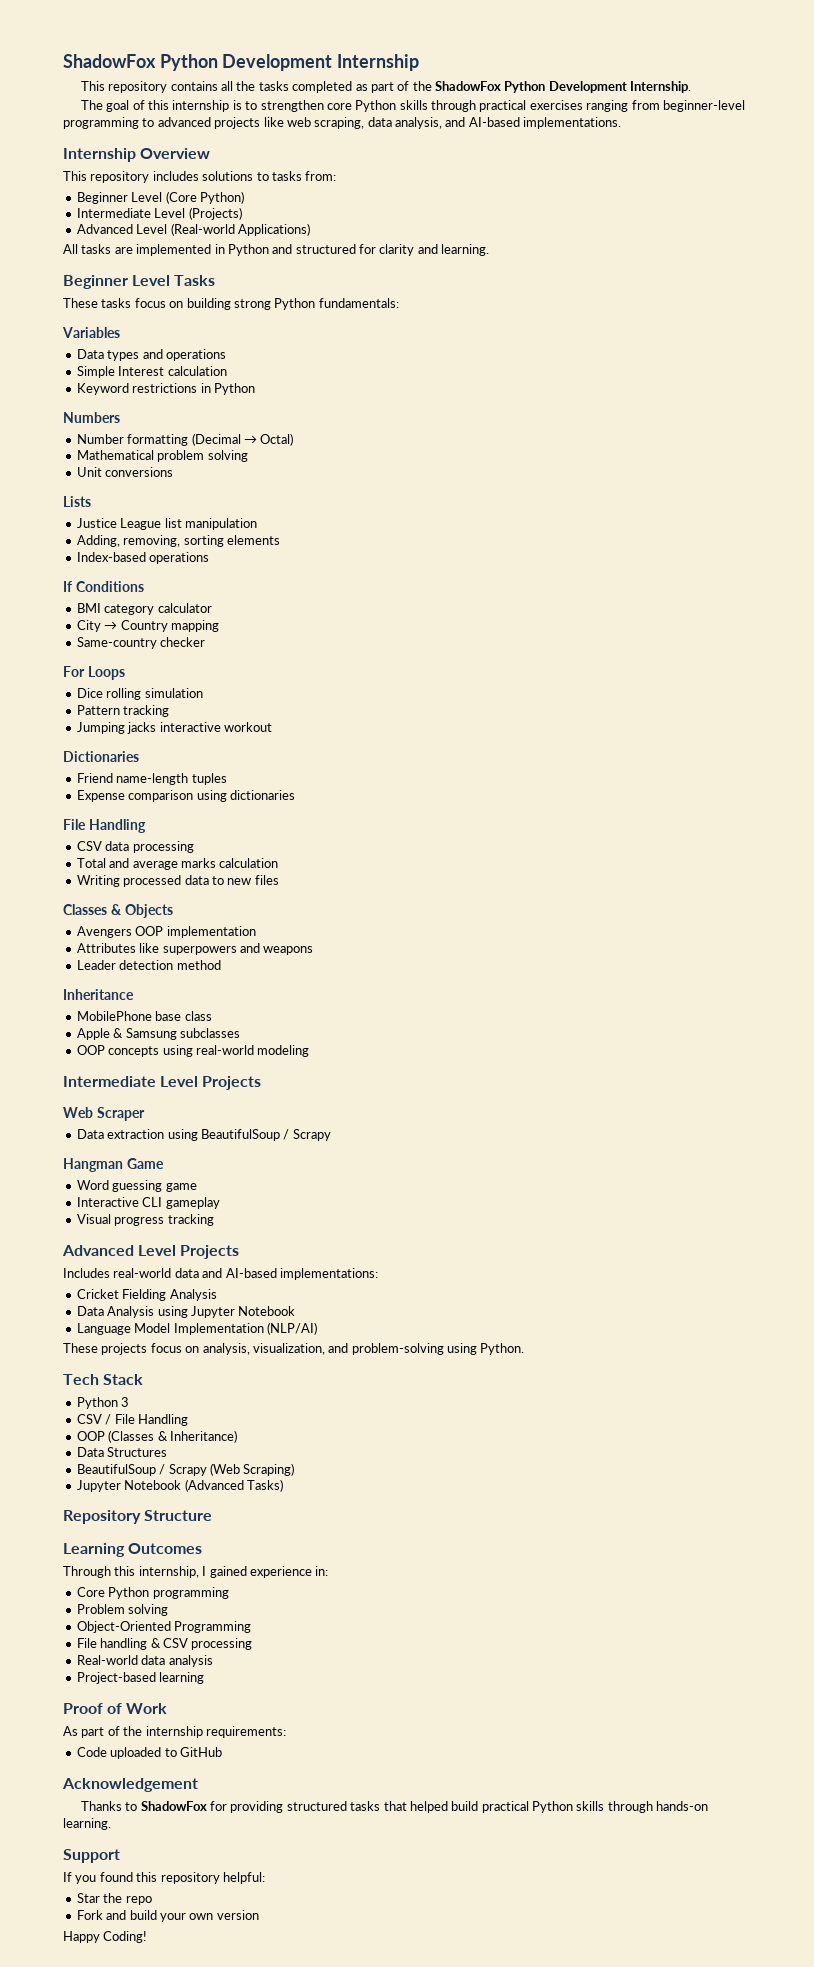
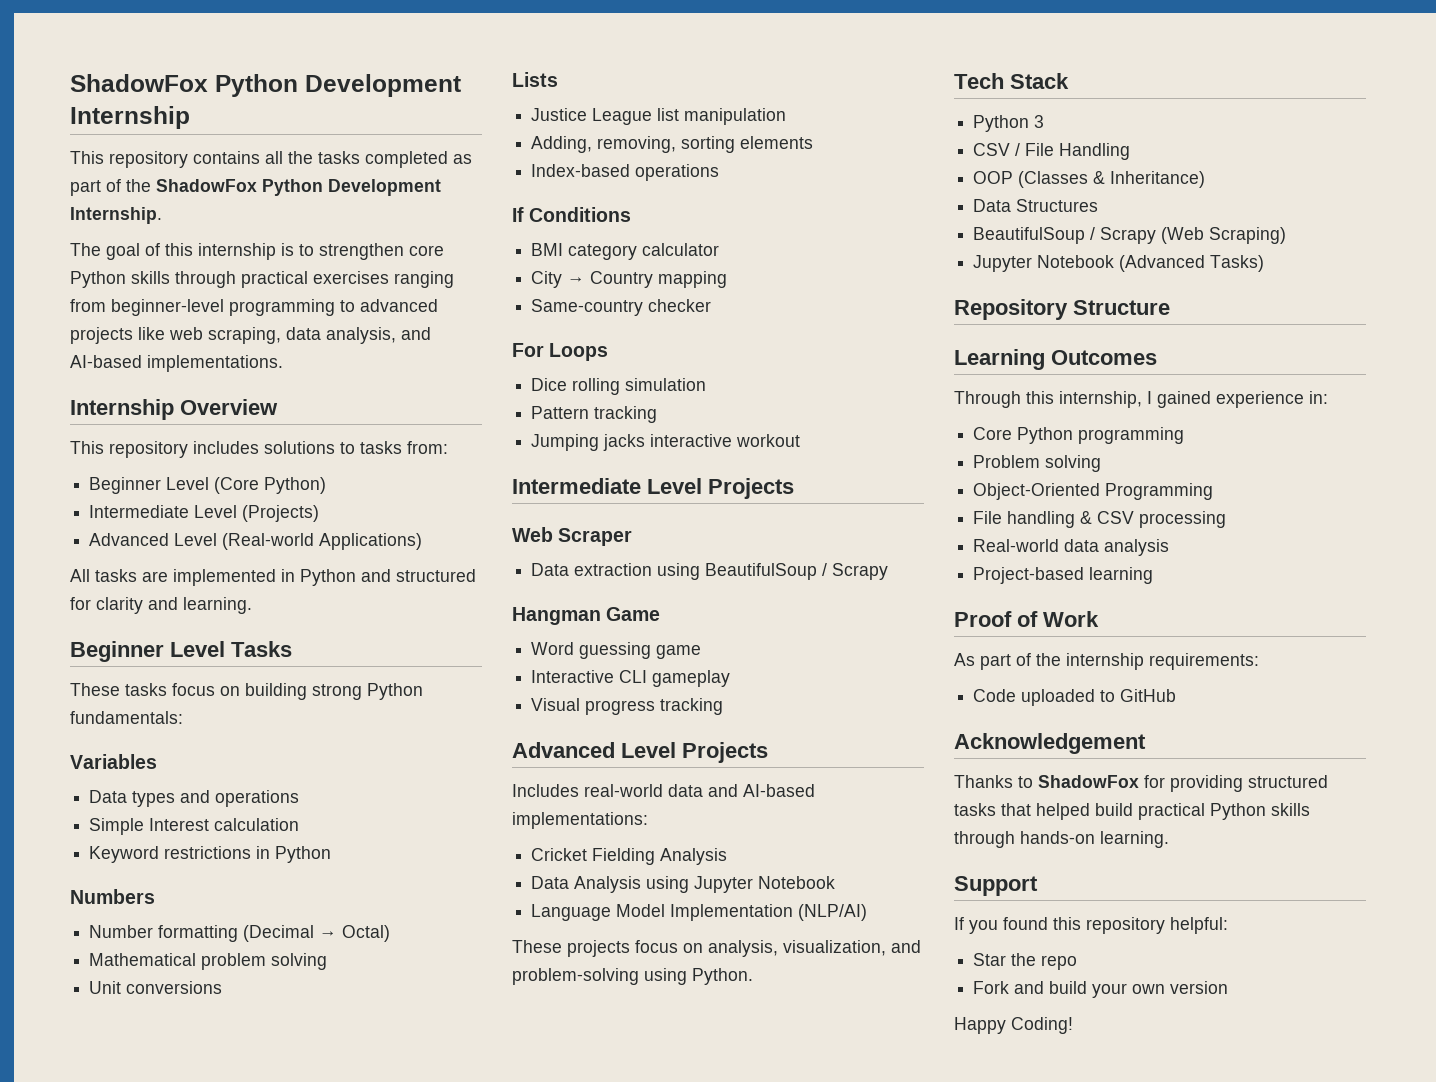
- Dictionaries
- Friend name-length tuples
- Expense comparison using dictionaries
- File Handling
- CSV data processing
- Total and average marks calculation
- Writing processed data to new files
- Classes & Objects
- Avengers OOP implementation
- Attributes like superpowers and weapons
- Leader detection method
- Inheritance
- MobilePhone base class
- Apple & Samsung subclasses
- OOP concepts using real-world modeling

